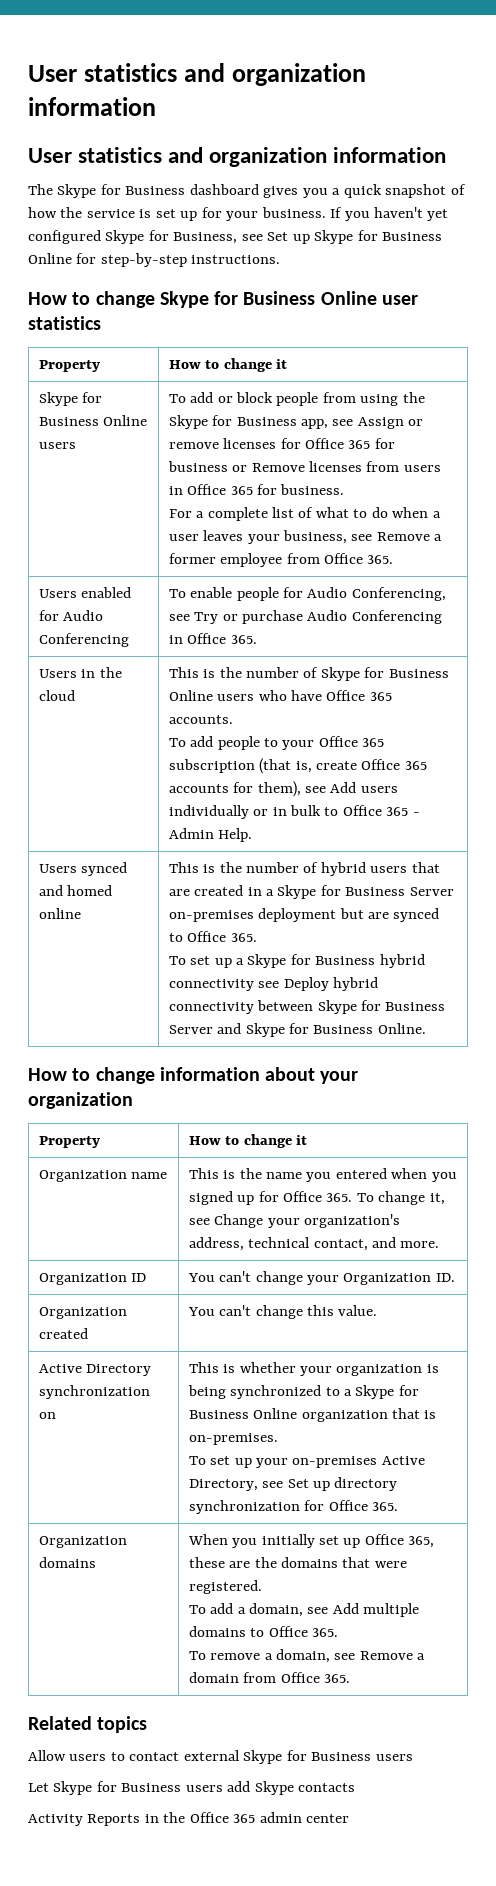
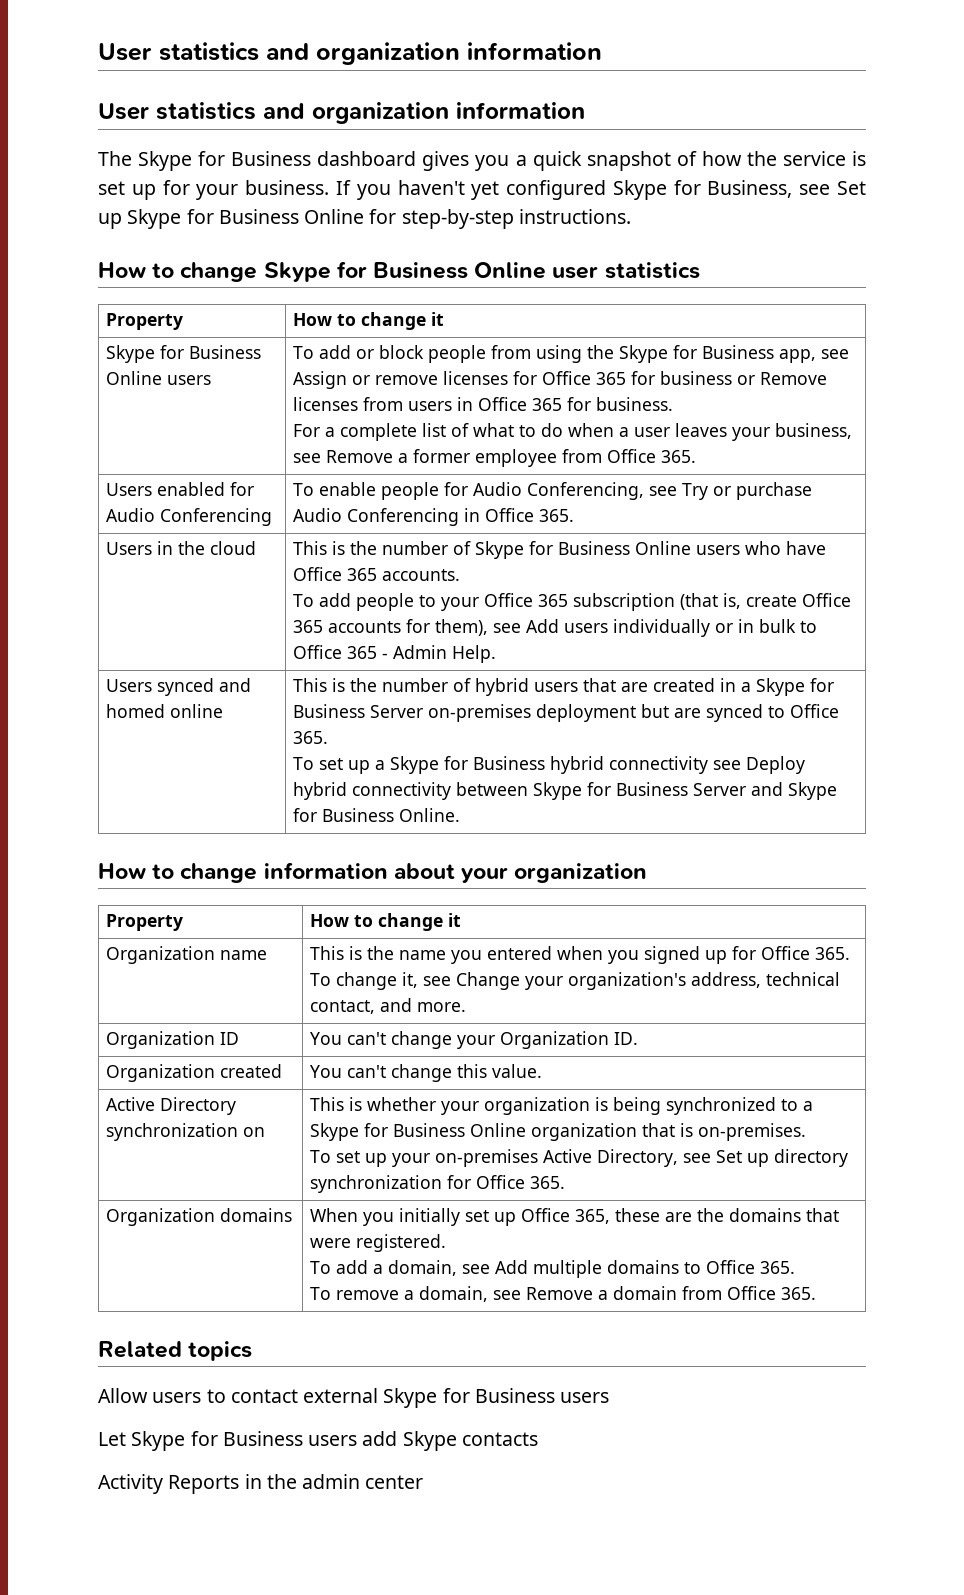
- Activity Reports in the Office 365 admin center
+ Activity Reports in the admin center

